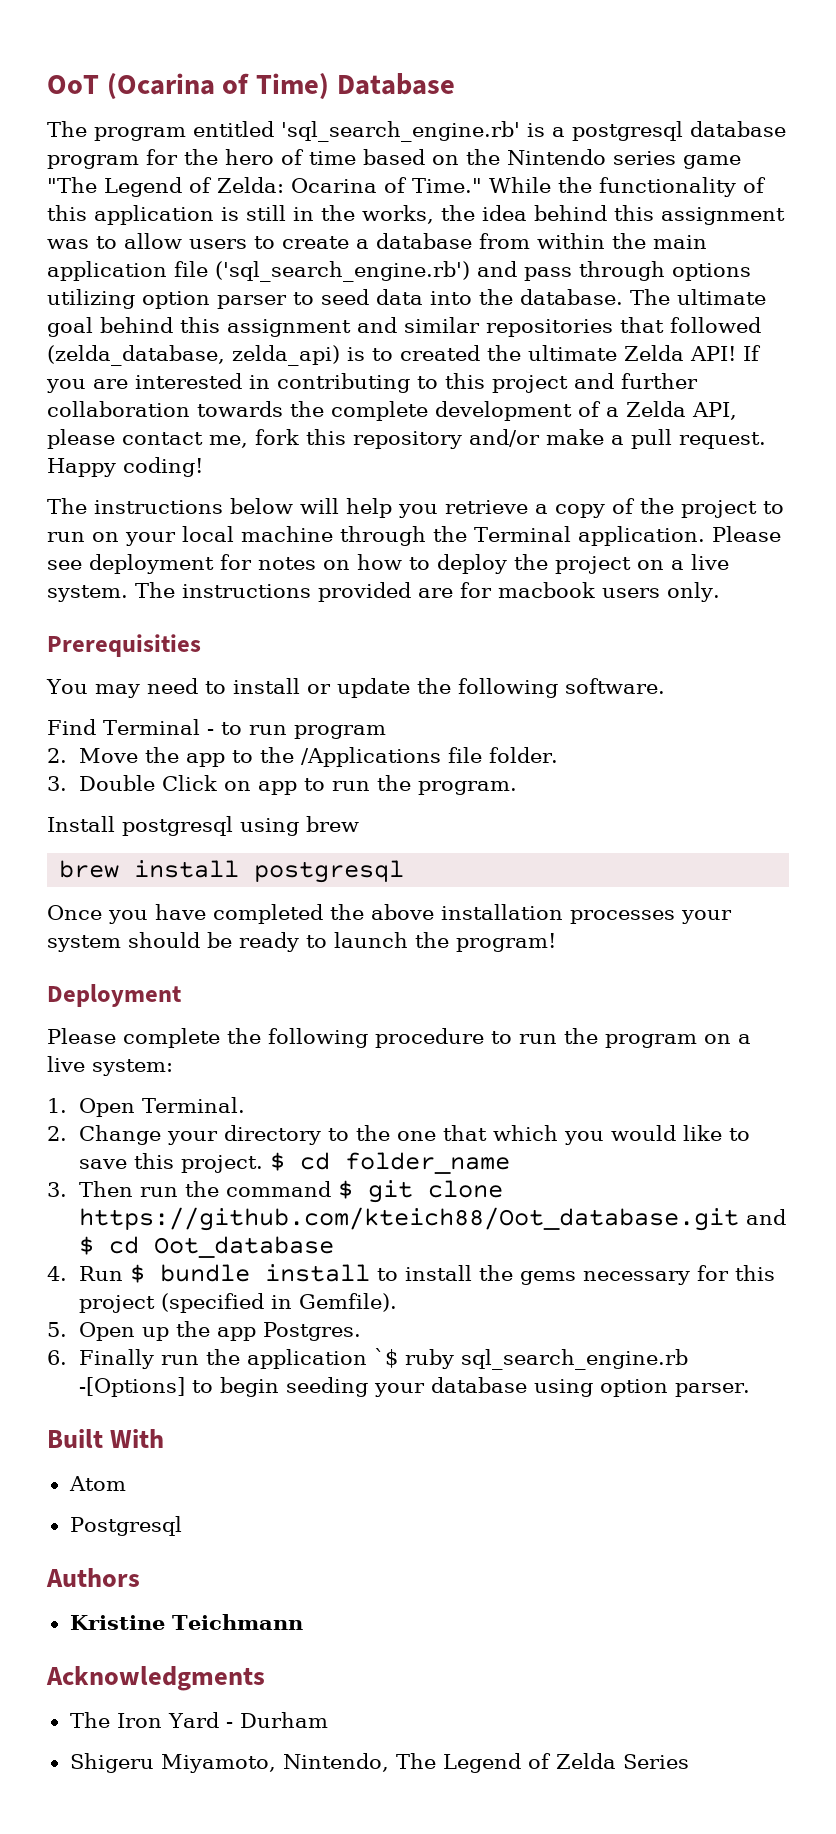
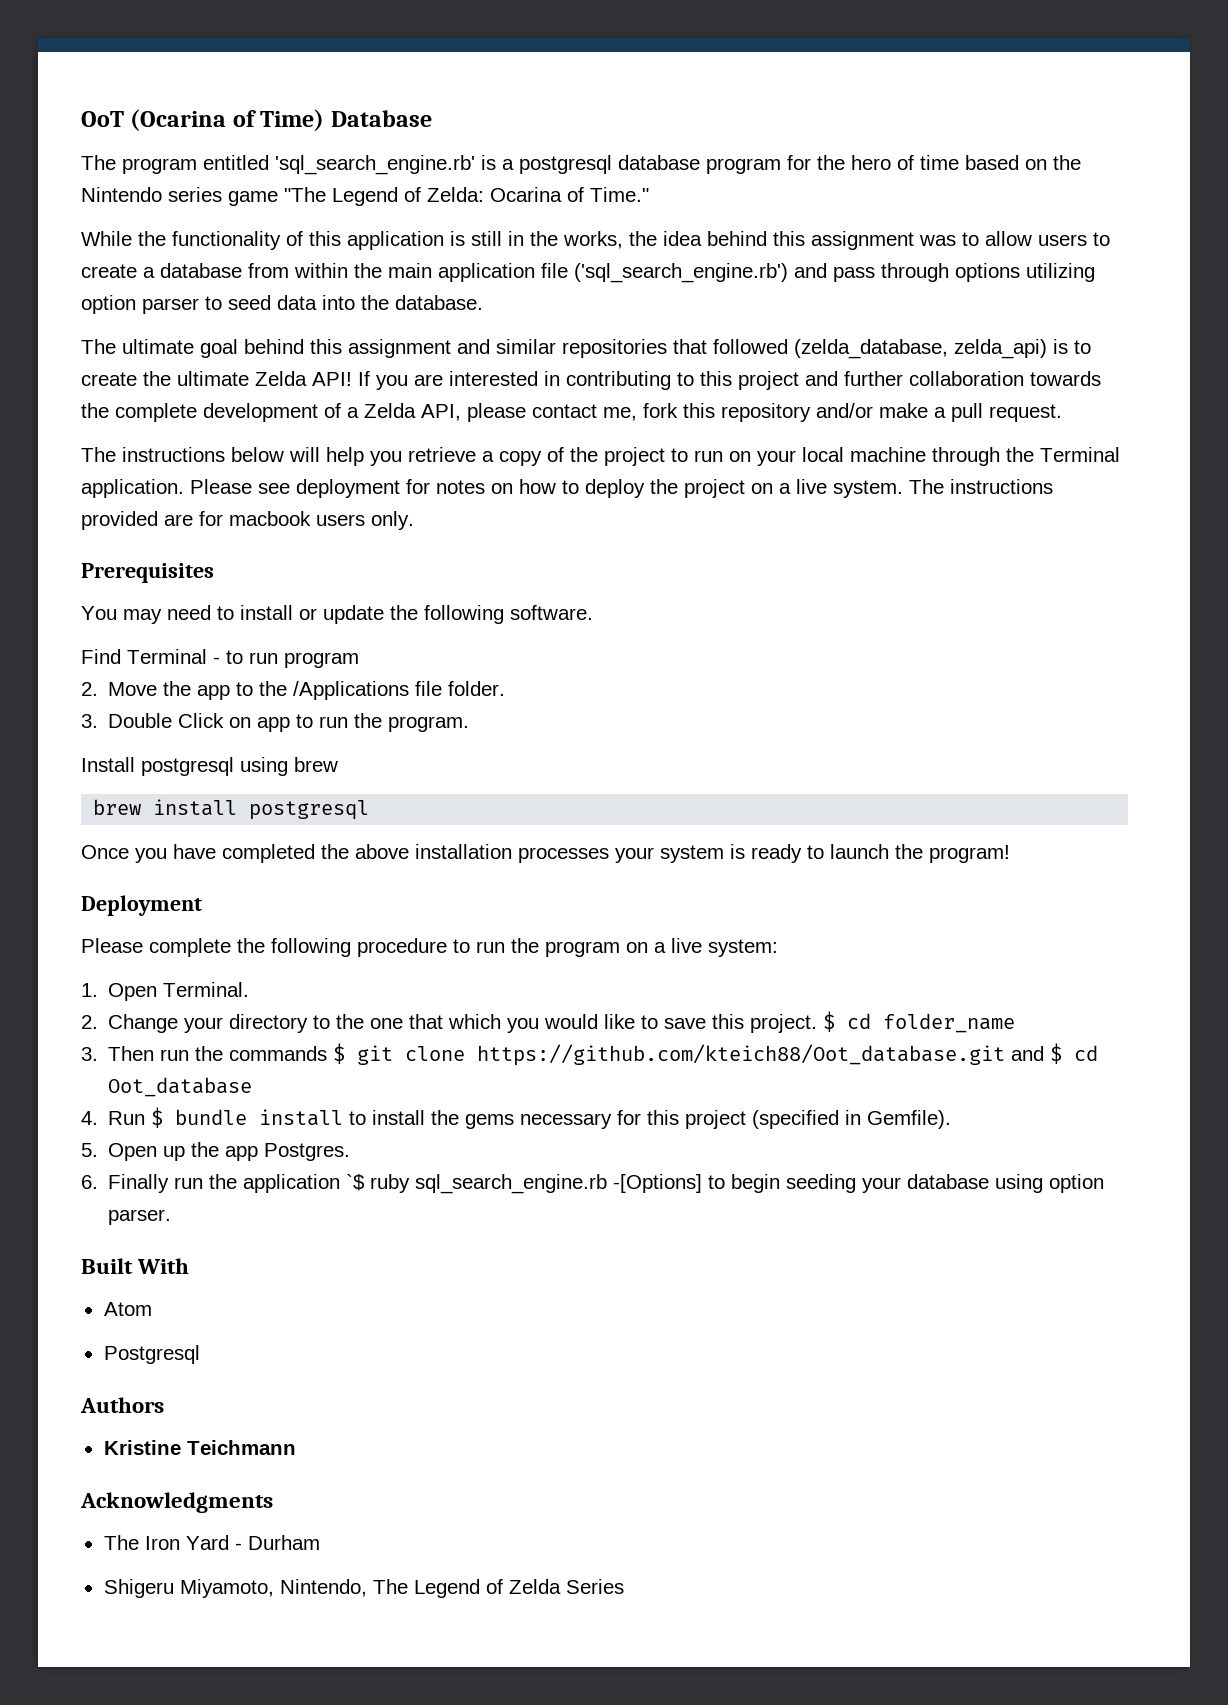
- Ocarina of Time." While the functionality of this application is still in the works, the idea behind this assignment was to allow users to create a database from within the main application file ('sql_search_engine.rb') and pass through options utilizing option parser to seed data into the database. The ultimate goal behind this assignment and similar repositories that followed (zelda_database, zelda_api) is to created the ultimate Zelda API!
+ Ocarina of Time."
+ While the functionality of this application is still in the works, the idea behind this assignment was to allow users to create a database from within the main application file ('sql_search_engine.rb') and pass through options utilizing option parser to seed data into the database.
+ The ultimate goal behind this assignment and similar repositories that followed (zelda_database, zelda_api) is to create the ultimate Zelda API!
- Happy coding!
- Prerequisities
+ Prerequisites
- Once you have completed the above installation processes your system should be ready to launch the program!
+ Once you have completed the above installation processes your system is ready to launch the program!
- 3. Then run the command $ git clone https://github.com/kteich88/Oot_database.git and $ cd Oot_database
+ 3. Then run the commands $ git clone https://github.com/kteich88/Oot_database.git and $ cd Oot_database

